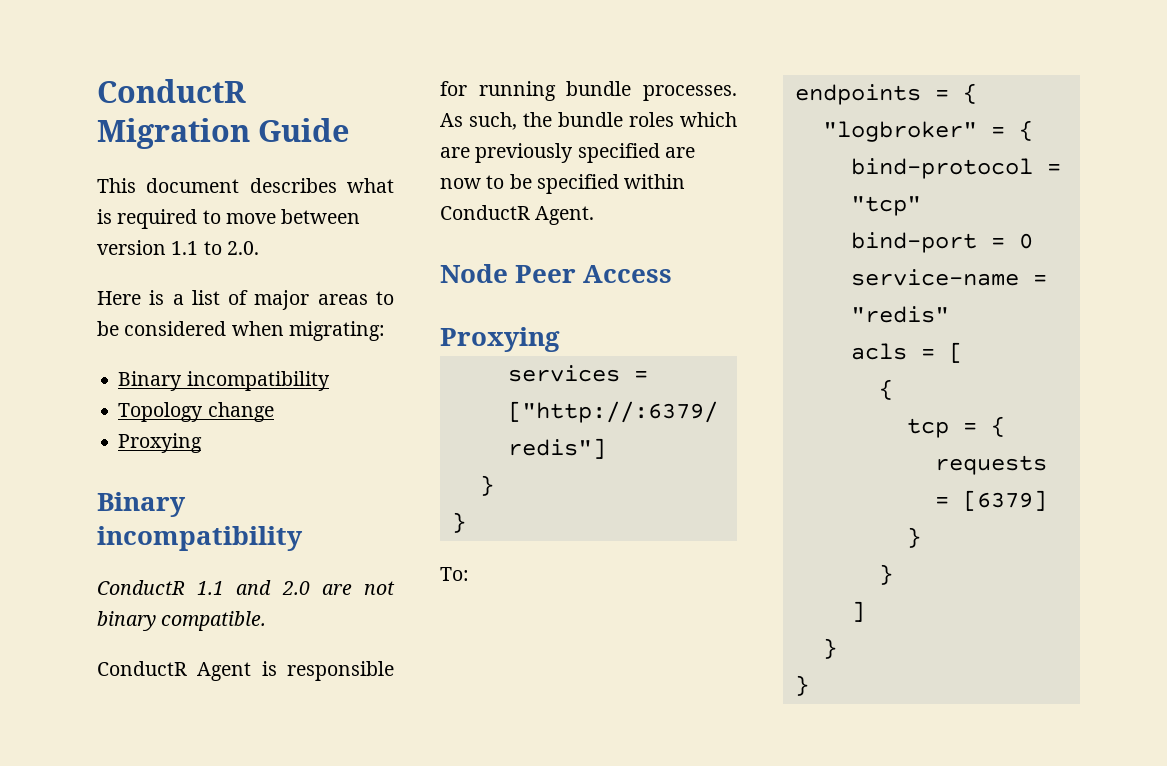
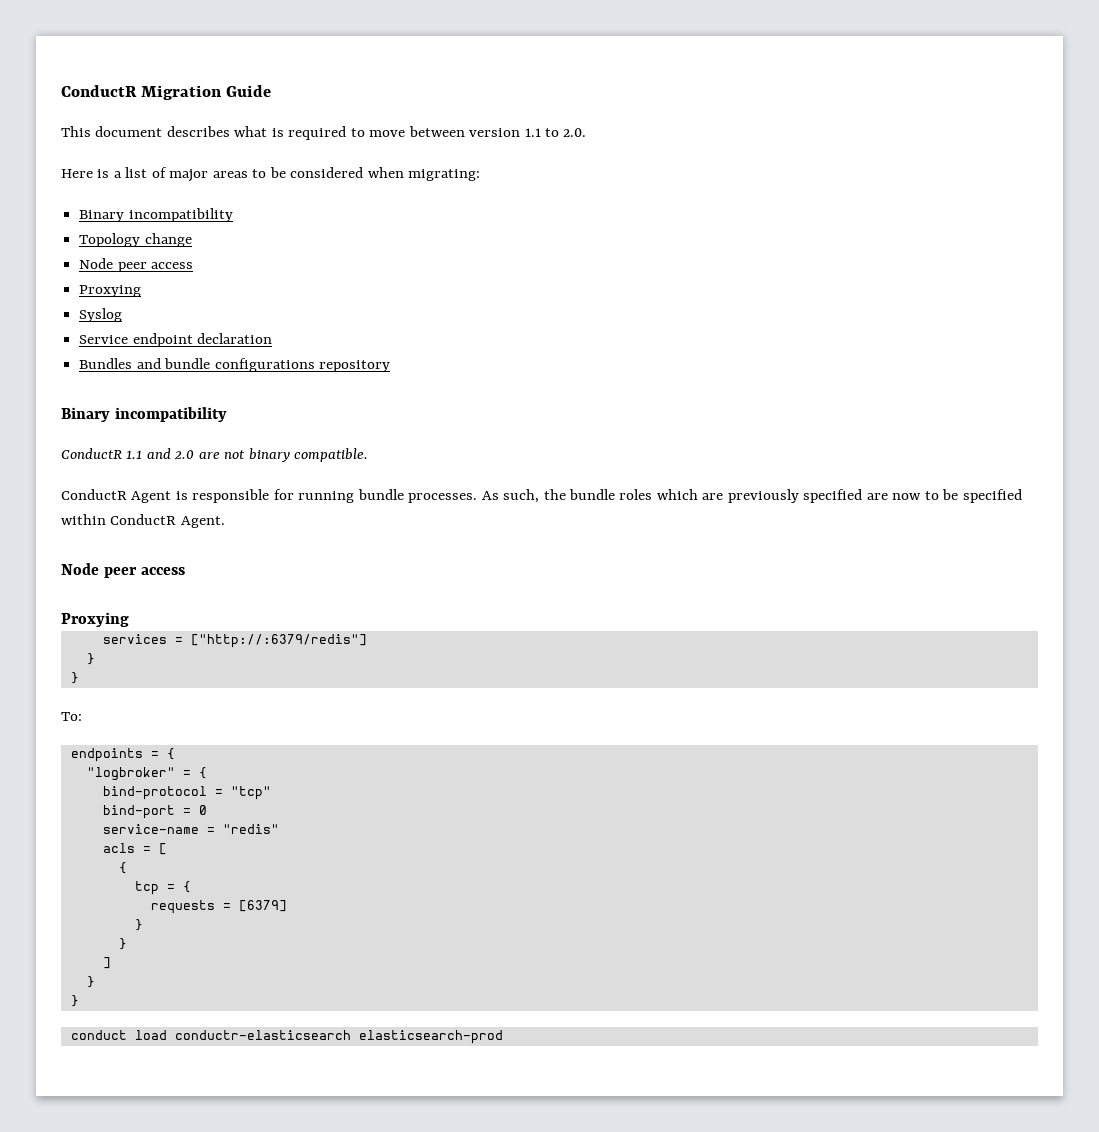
  Topology change
+ Node peer access
  Proxying
+ Syslog
+ Service endpoint declaration
+ Bundles and bundle configurations repository
  As such, the bundle roles which are previously specified are now to be specified within ConductR Agent.
- Node Peer Access
+ Node peer access
+ conduct load conductr-elasticsearch elasticsearch-prod

